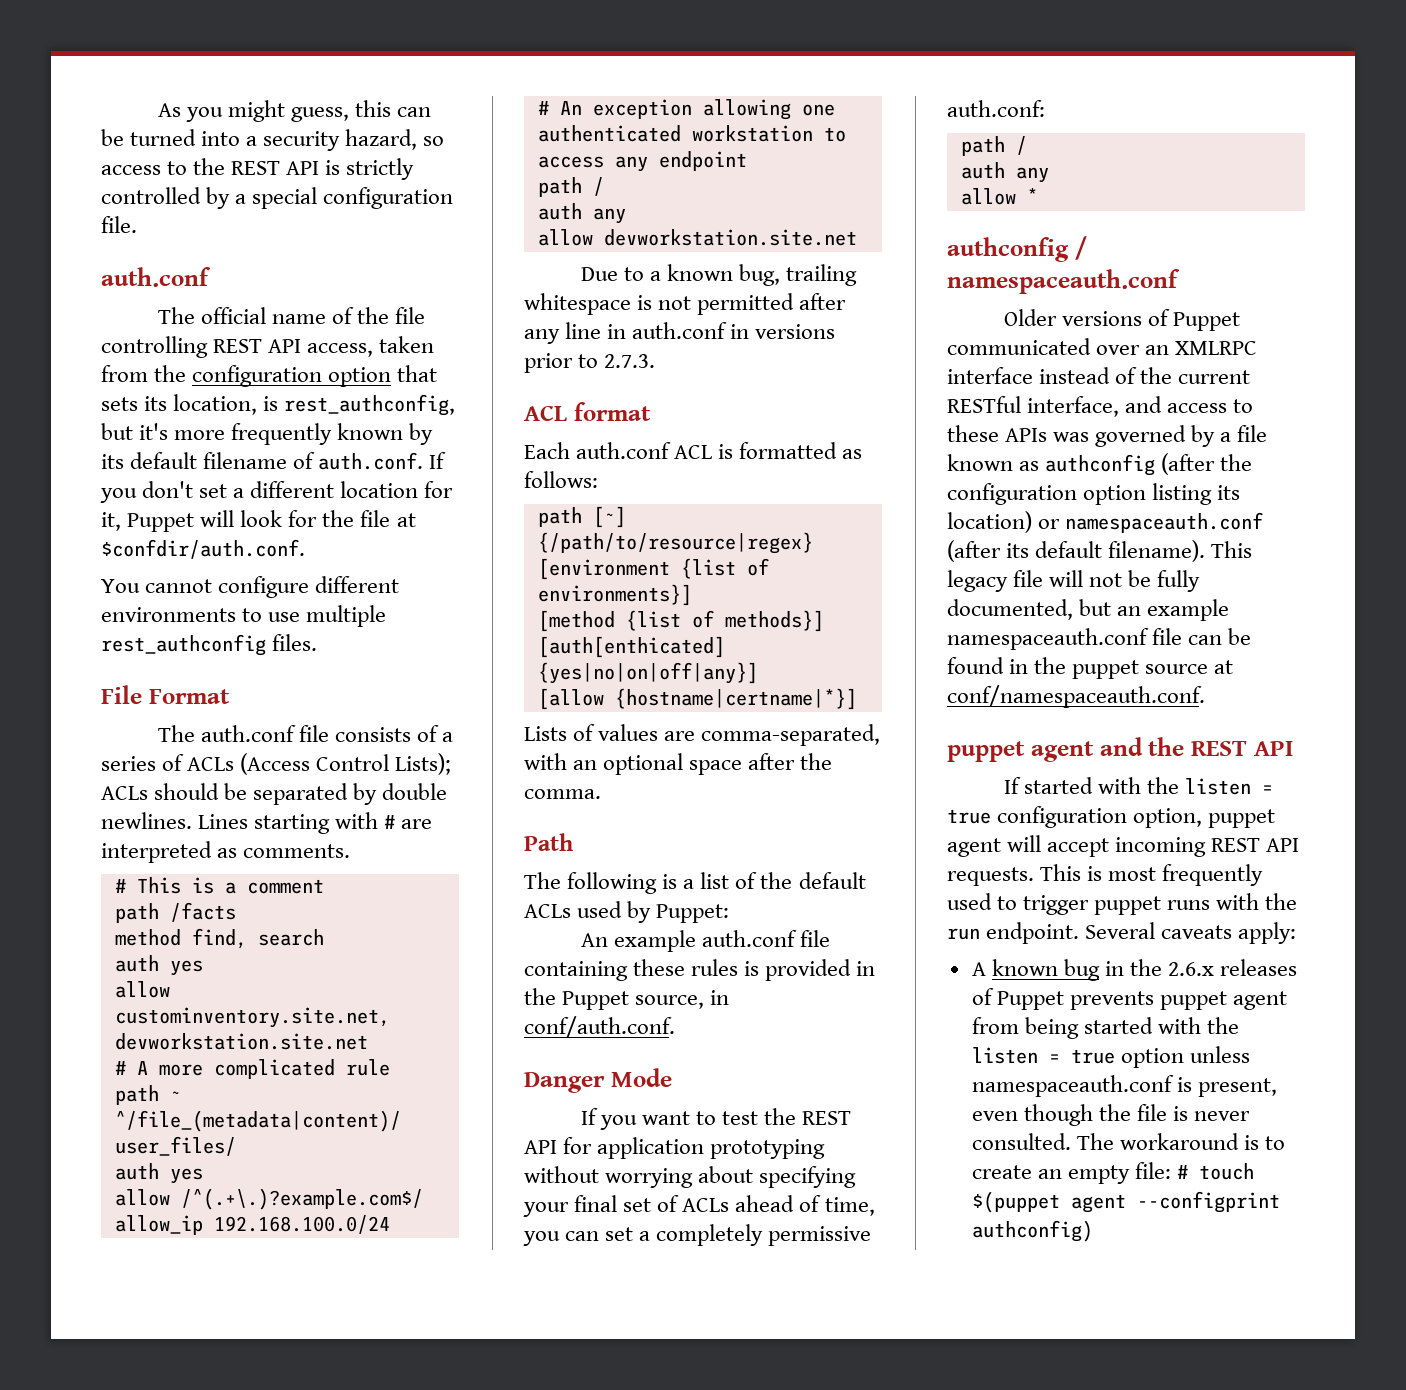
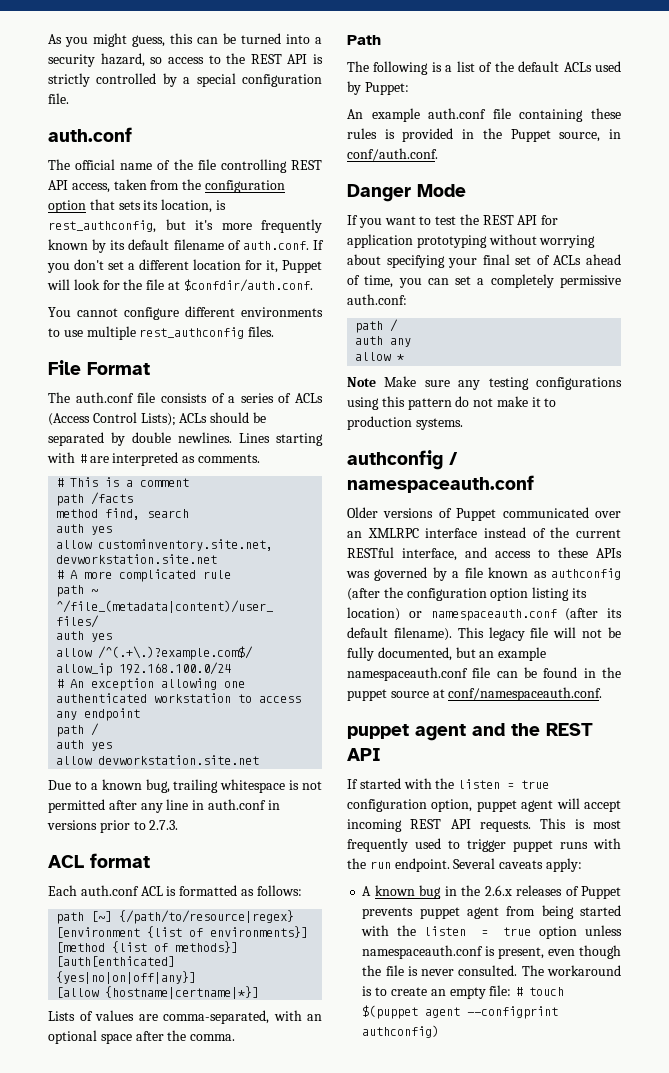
  # An exception allowing one authenticated workstation to access any endpoint
  path /
- auth any
+ auth yes
+ Note Make sure any testing configurations using this pattern do not make it to production systems.

